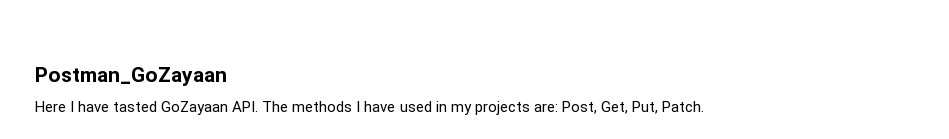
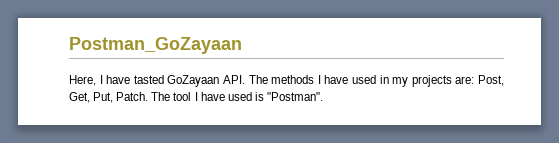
- Here I have tasted GoZayaan API. The methods I have used in my projects are: Post, Get, Put, Patch.
+ Here, I have tasted GoZayaan API. The methods I have used in my projects are: Post, Get, Put, Patch.
+ The tool I have used is "Postman".

